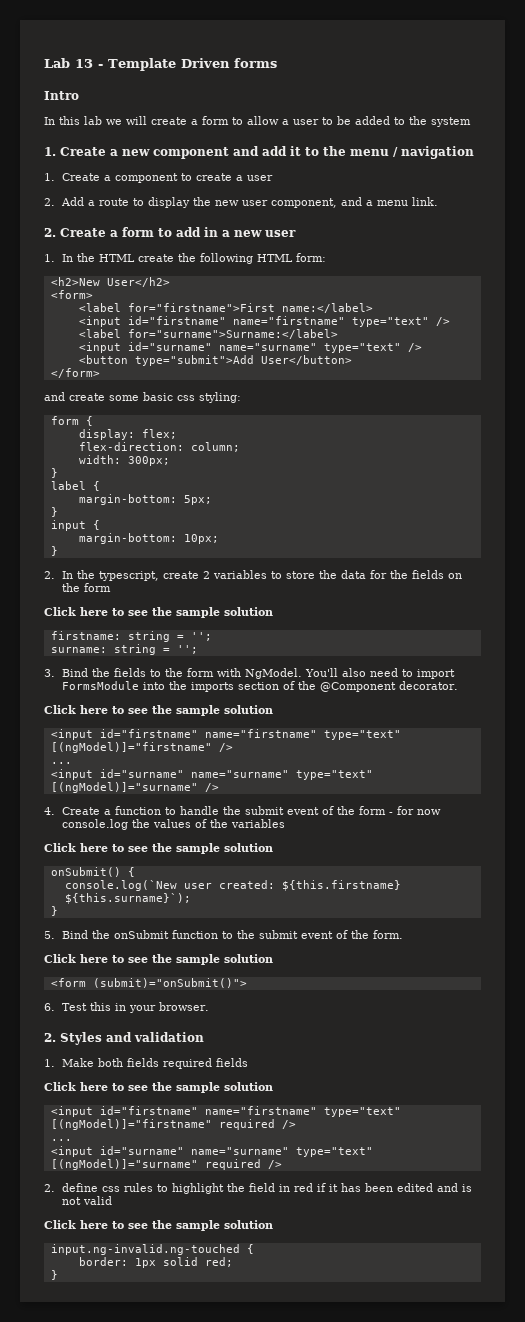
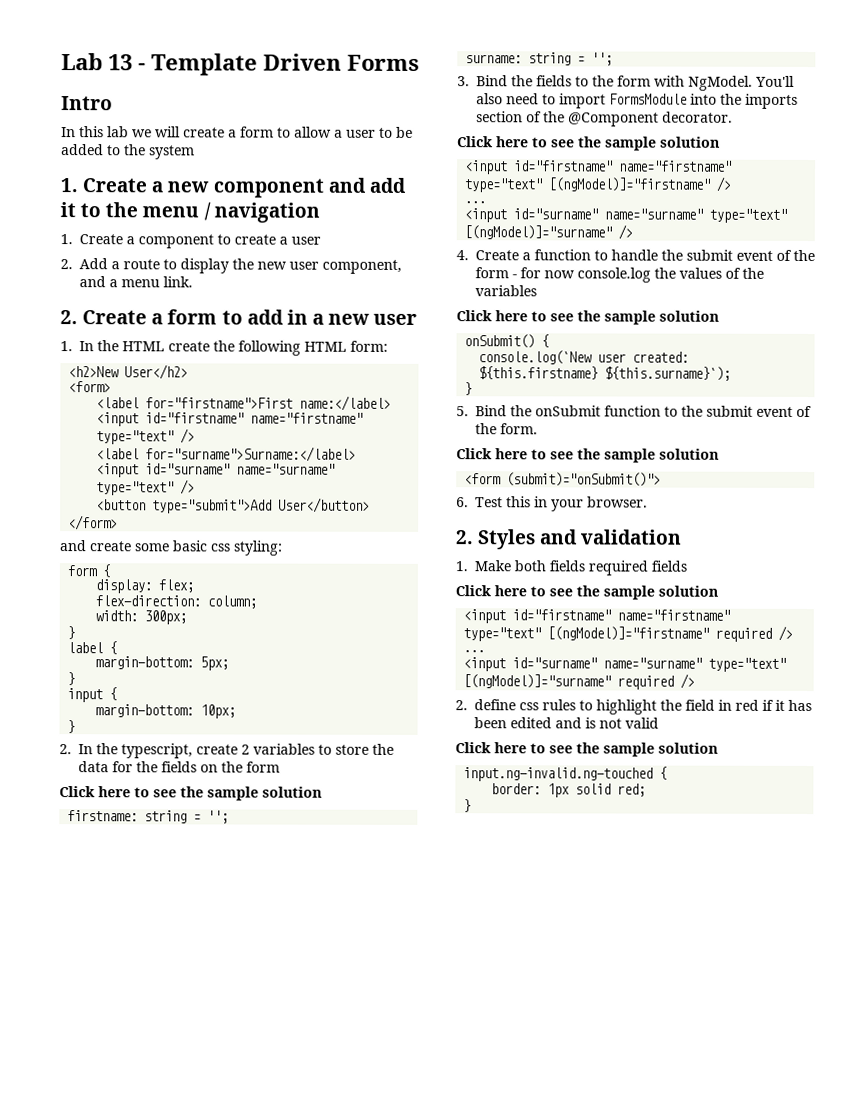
- Lab 13 - Template Driven forms
+ Lab 13 - Template Driven Forms

